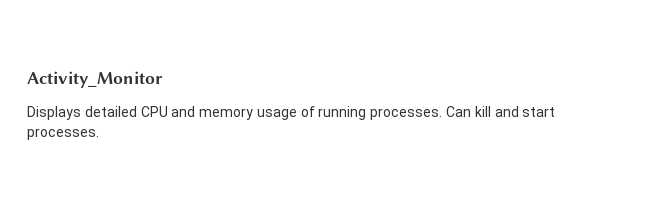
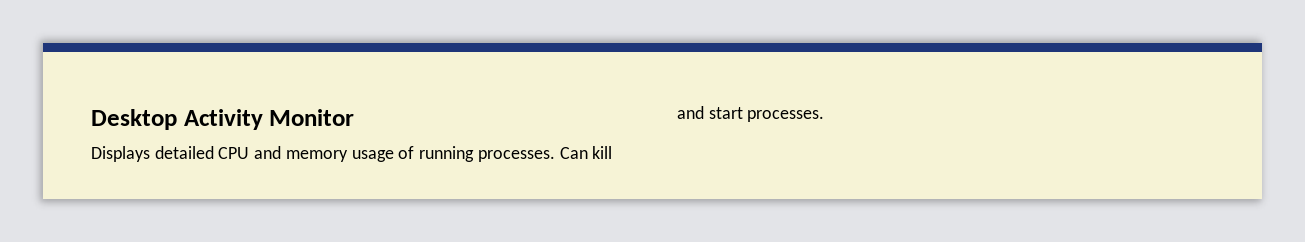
- Activity_Monitor
+ Desktop Activity Monitor

